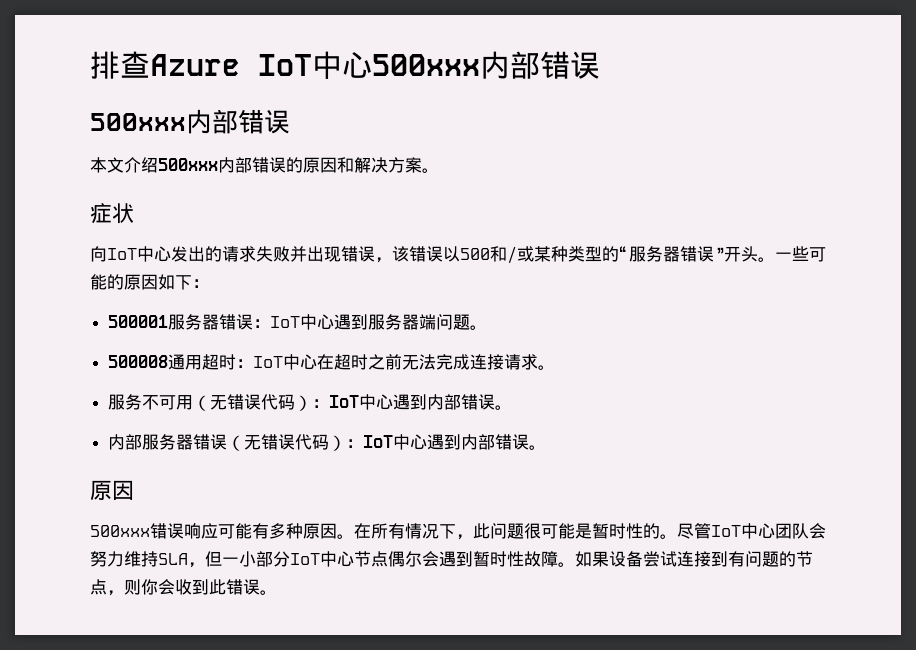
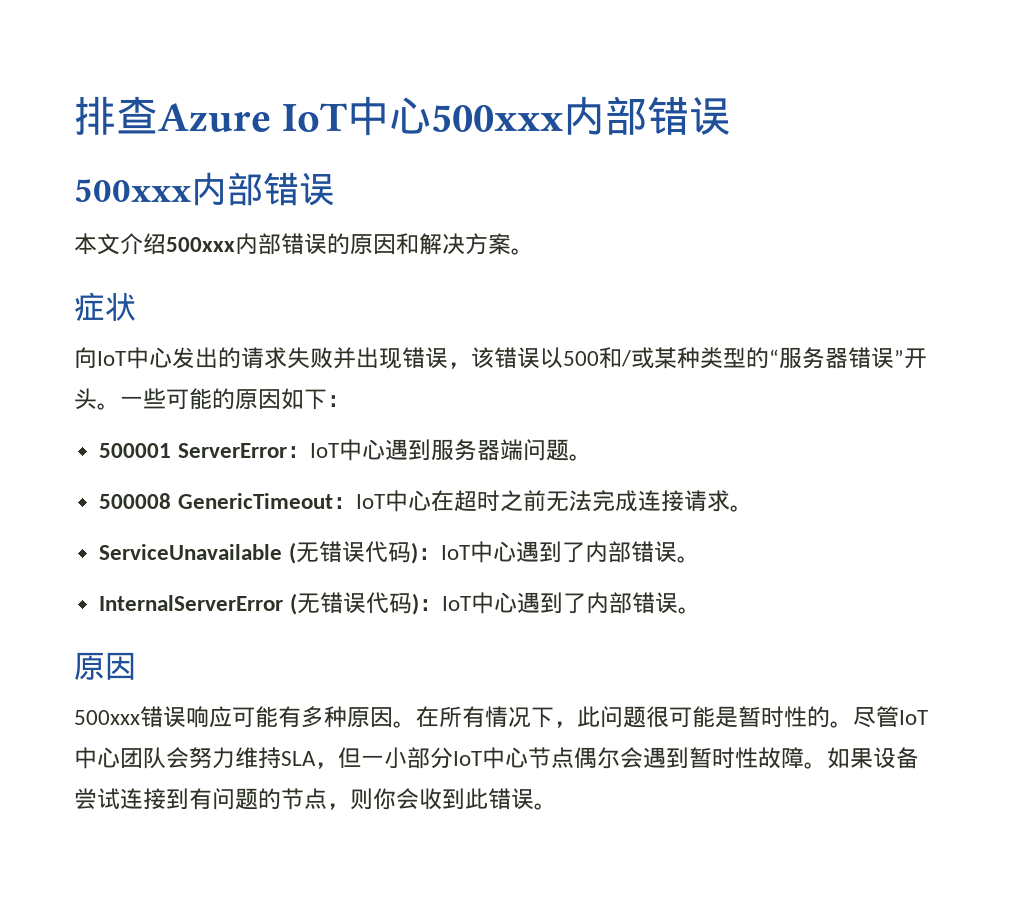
- 500001服务器错误：IoT中心遇到服务器端问题。
+ 500001 ServerError：IoT中心遇到服务器端问题。
- 500008通用超时：IoT中心在超时之前无法完成连接请求。
+ 500008 GenericTimeout：IoT中心在超时之前无法完成连接请求。
- 服务不可用（无错误代码）：IoT中心遇到内部错误。
- 内部服务器错误（无错误代码）：IoT中心遇到内部错误。
+ ServiceUnavailable (无错误代码)：IoT中心遇到了内部错误。
+ InternalServerError (无错误代码)：IoT中心遇到了内部错误。

